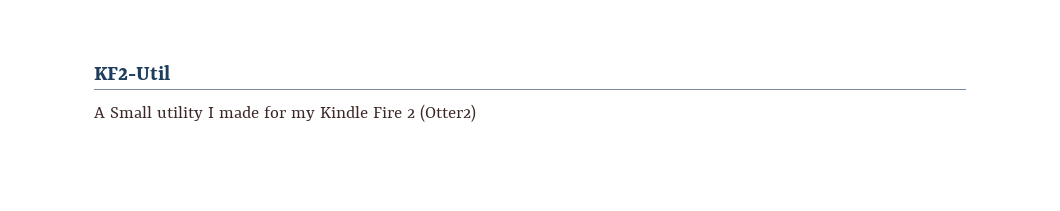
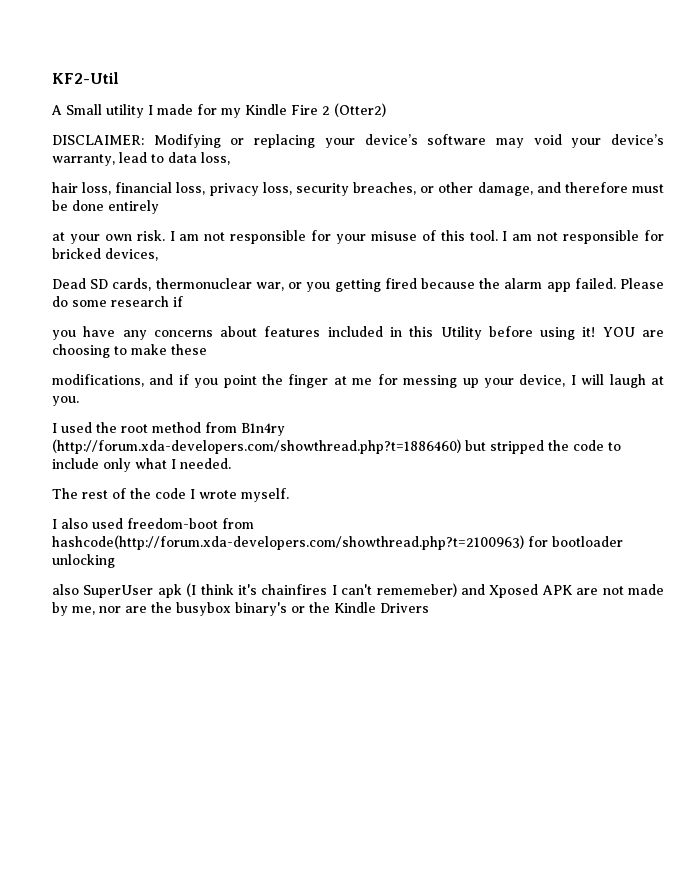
+ DISCLAIMER: Modifying or replacing your device’s software may void your device’s warranty, lead to data loss,
+ hair loss, financial loss, privacy loss, security breaches, or other damage, and therefore must be done entirely
+ at your own risk. I am not responsible for your misuse of this tool. I am not responsible for bricked devices,
+ Dead SD cards, thermonuclear war, or you getting fired because the alarm app failed. Please do some research if
+ you have any concerns about features included in this Utility before using it! YOU are choosing to make these
+ modifications, and if you point the finger at me for messing up your device, I will laugh at you.
+ I used the root method from B1n4ry (http://forum.xda-developers.com/showthread.php?t=1886460) but stripped the code to include only what I needed.
+ The rest of the code I wrote myself.
+ I also used freedom-boot from hashcode(http://forum.xda-developers.com/showthread.php?t=2100963) for bootloader unlocking
+ also SuperUser apk (I think it's chainfires I can't rememeber) and Xposed APK are not made by me, nor are the busybox binary's or the Kindle Drivers

